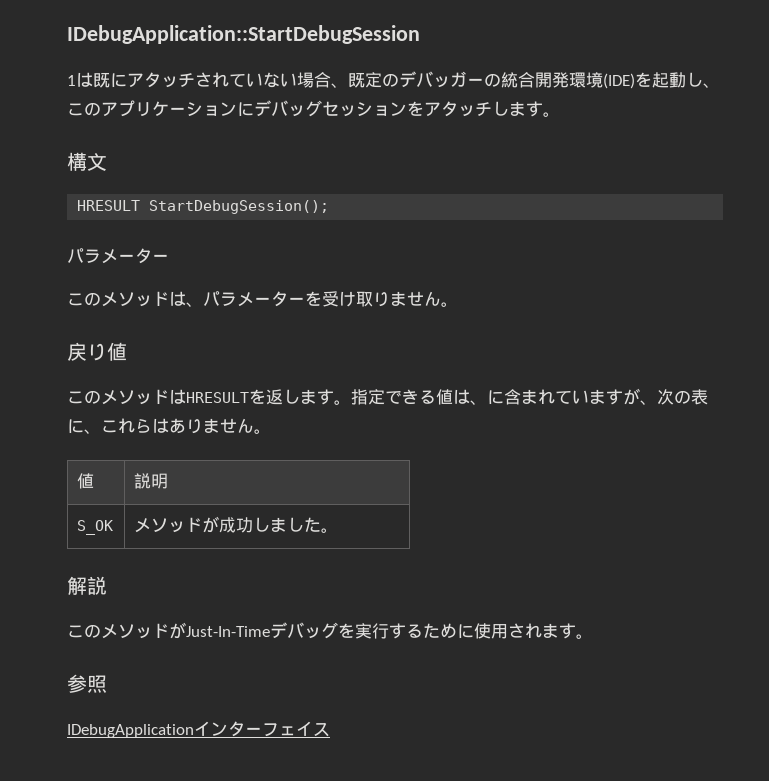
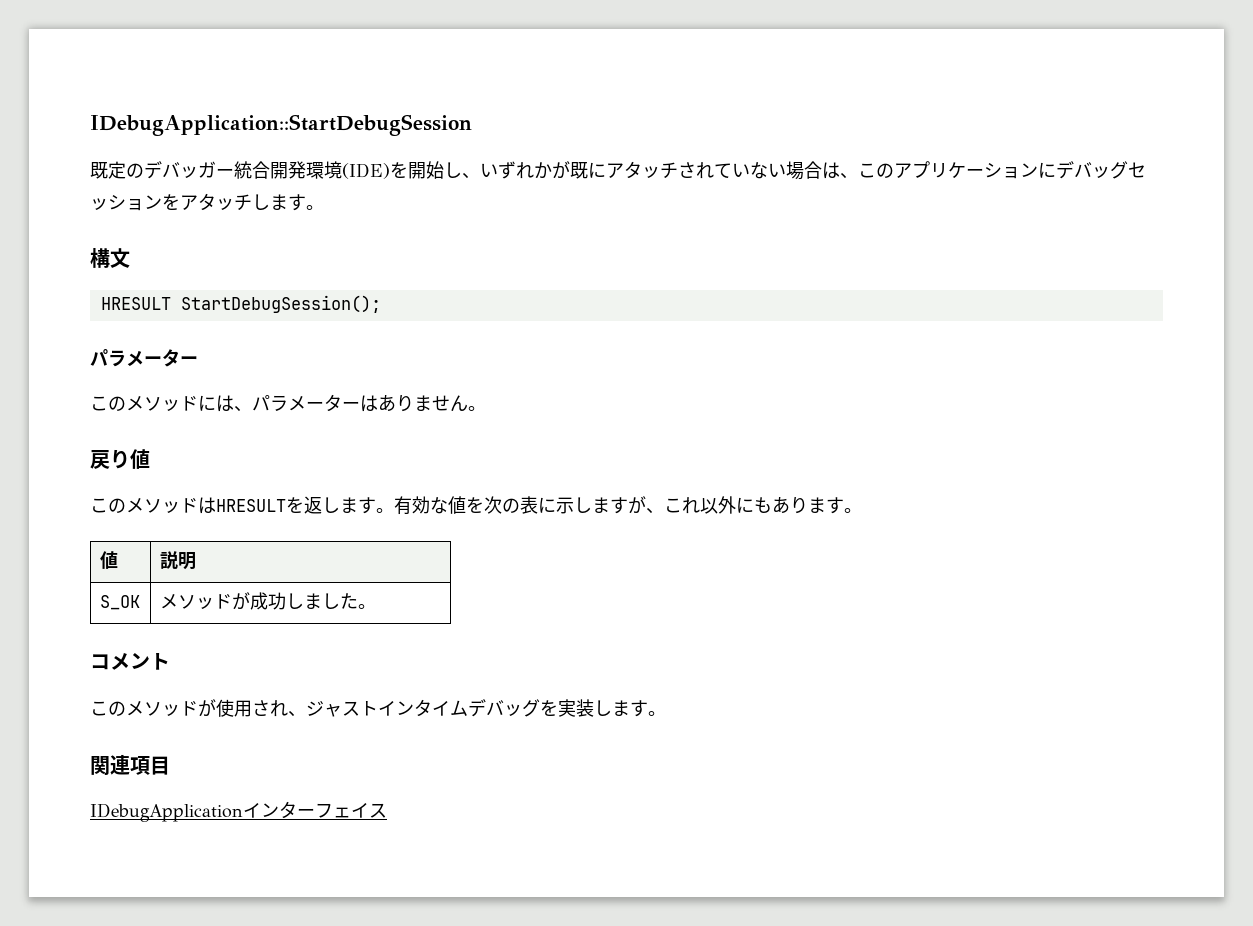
- 1は既にアタッチされていない場合、既定のデバッガーの統合開発環境(IDE)を起動し、このアプリケーションにデバッグセッションをアタッチします。
+ 既定のデバッガー統合開発環境(IDE)を開始し、いずれかが既にアタッチされていない場合は、このアプリケーションにデバッグセッションをアタッチします。
- このメソッドは、パラメーターを受け取りません。
+ このメソッドには、パラメーターはありません。
- 指定できる値は、に含まれていますが、次の表に、これらはありません。
+ 有効な値を次の表に示しますが、これ以外にもあります。
- 解説
+ コメント
- このメソッドがJust-In-Timeデバッグを実行するために使用されます。
- 参照
+ このメソッドが使用され、ジャストインタイムデバッグを実装します。
+ 関連項目

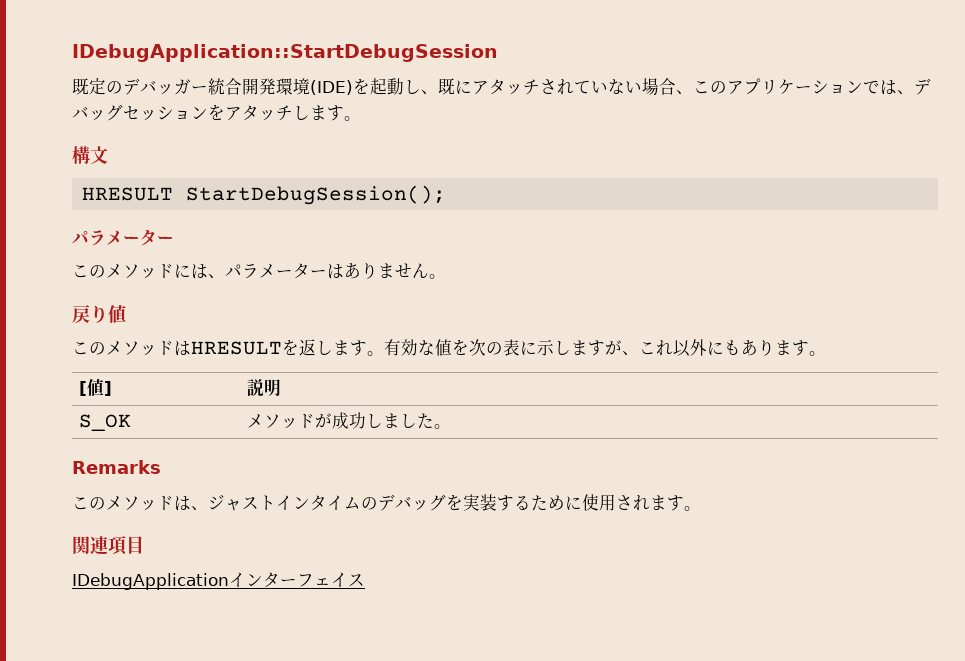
- 既定のデバッガー統合開発環境(IDE)を開始し、いずれかが既にアタッチされていない場合は、このアプリケーションにデバッグセッションをアタッチします。
+ 既定のデバッガー統合開発環境(IDE)を起動し、既にアタッチされていない場合、このアプリケーションでは、デバッグセッションをアタッチします。
- 値 | 説明
+ [値] | 説明
- コメント
- このメソッドが使用され、ジャストインタイムデバッグを実装します。
+ Remarks
+ このメソッドは、ジャストインタイムのデバッグを実装するために使用されます。

